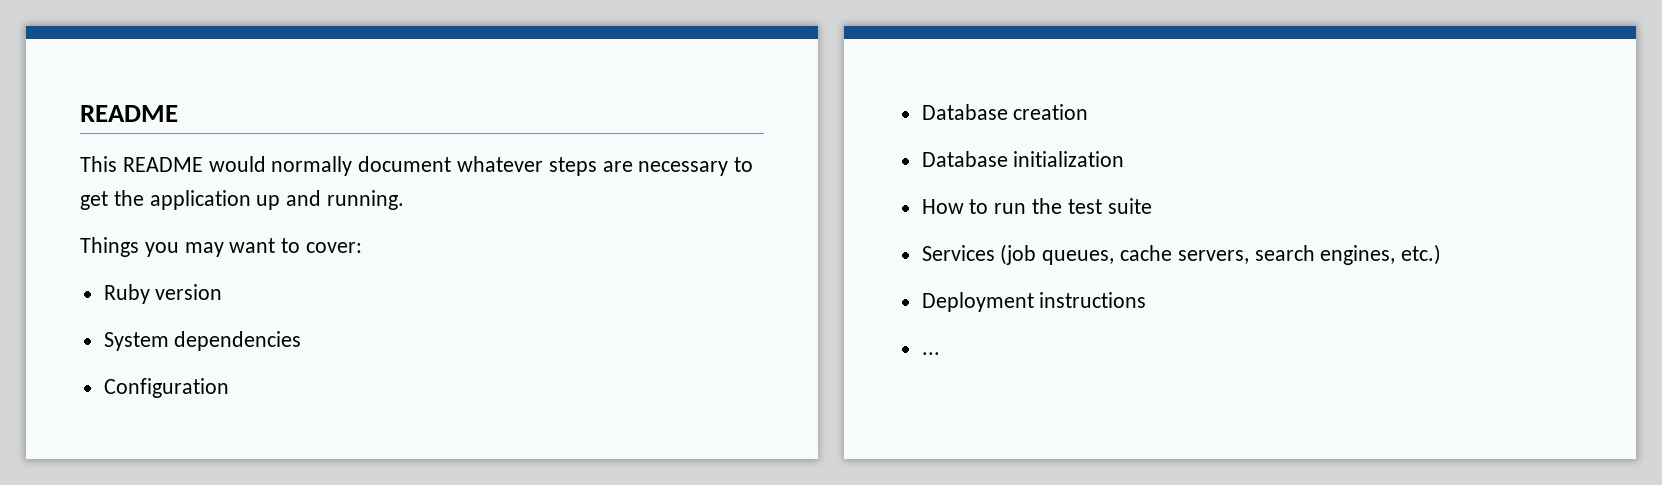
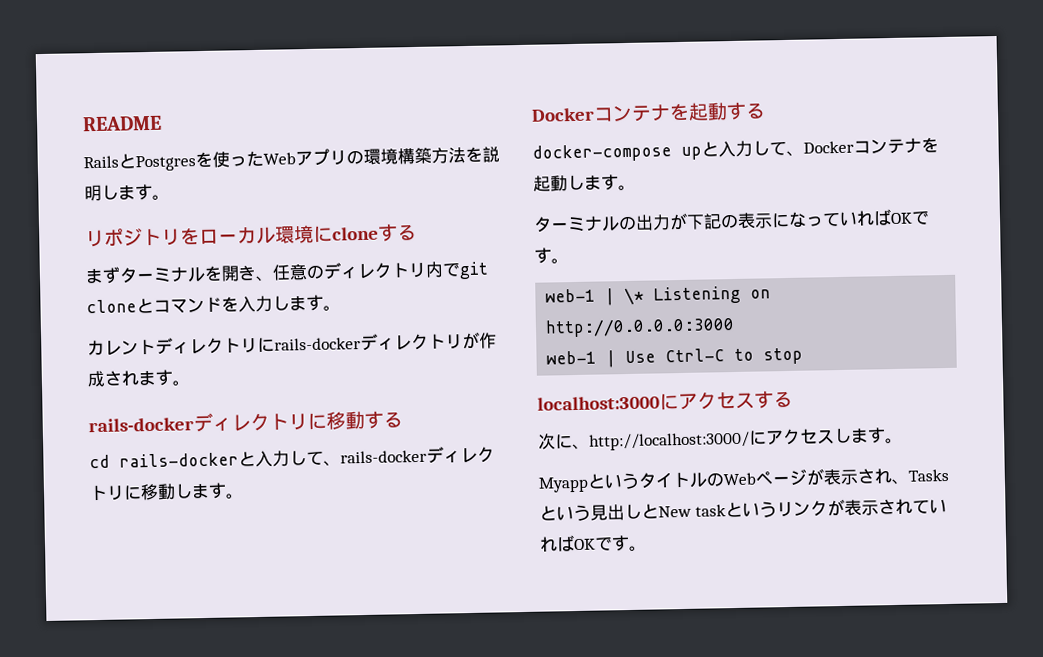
- This README would normally document whatever steps are necessary to get the application up and running.
- Things you may want to cover:
- Ruby version
- System dependencies
- Configuration
- Database creation
- Database initialization
- How to run the test suite
- Services (job queues, cache servers, search engines, etc.)
- Deployment instructions
- ...
+ RailsとPostgresを使ったWebアプリの環境構築方法を説明します。
+ リポジトリをローカル環境にcloneする
+ まずターミナルを開き、任意のディレクトリ内でgit cloneとコマンドを入力します。
+ カレントディレクトリにrails-dockerディレクトリが作成されます。
+ rails-dockerディレクトリに移動する
+ cd rails-dockerと入力して、rails-dockerディレクトリに移動します。
+ Dockerコンテナを起動する
+ docker-compose upと入力して、Dockerコンテナを起動します。
+ ターミナルの出力が下記の表示になっていればOKです。
+ web-1 | \* Listening on http://0.0.0.0:3000
+ web-1 | Use Ctrl-C to stop
+ localhost:3000にアクセスする
+ 次に、http://localhost:3000/にアクセスします。
+ MyappというタイトルのWebページが表示され、Tasksという見出しとNew taskというリンクが表示されていればOKです。

